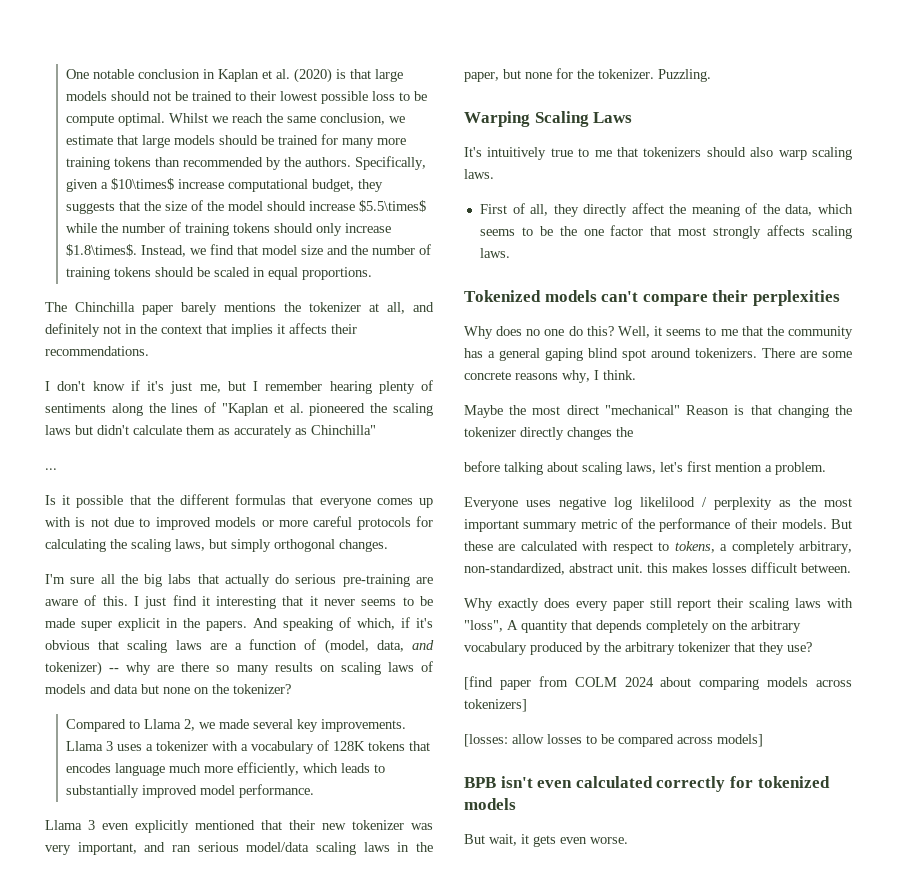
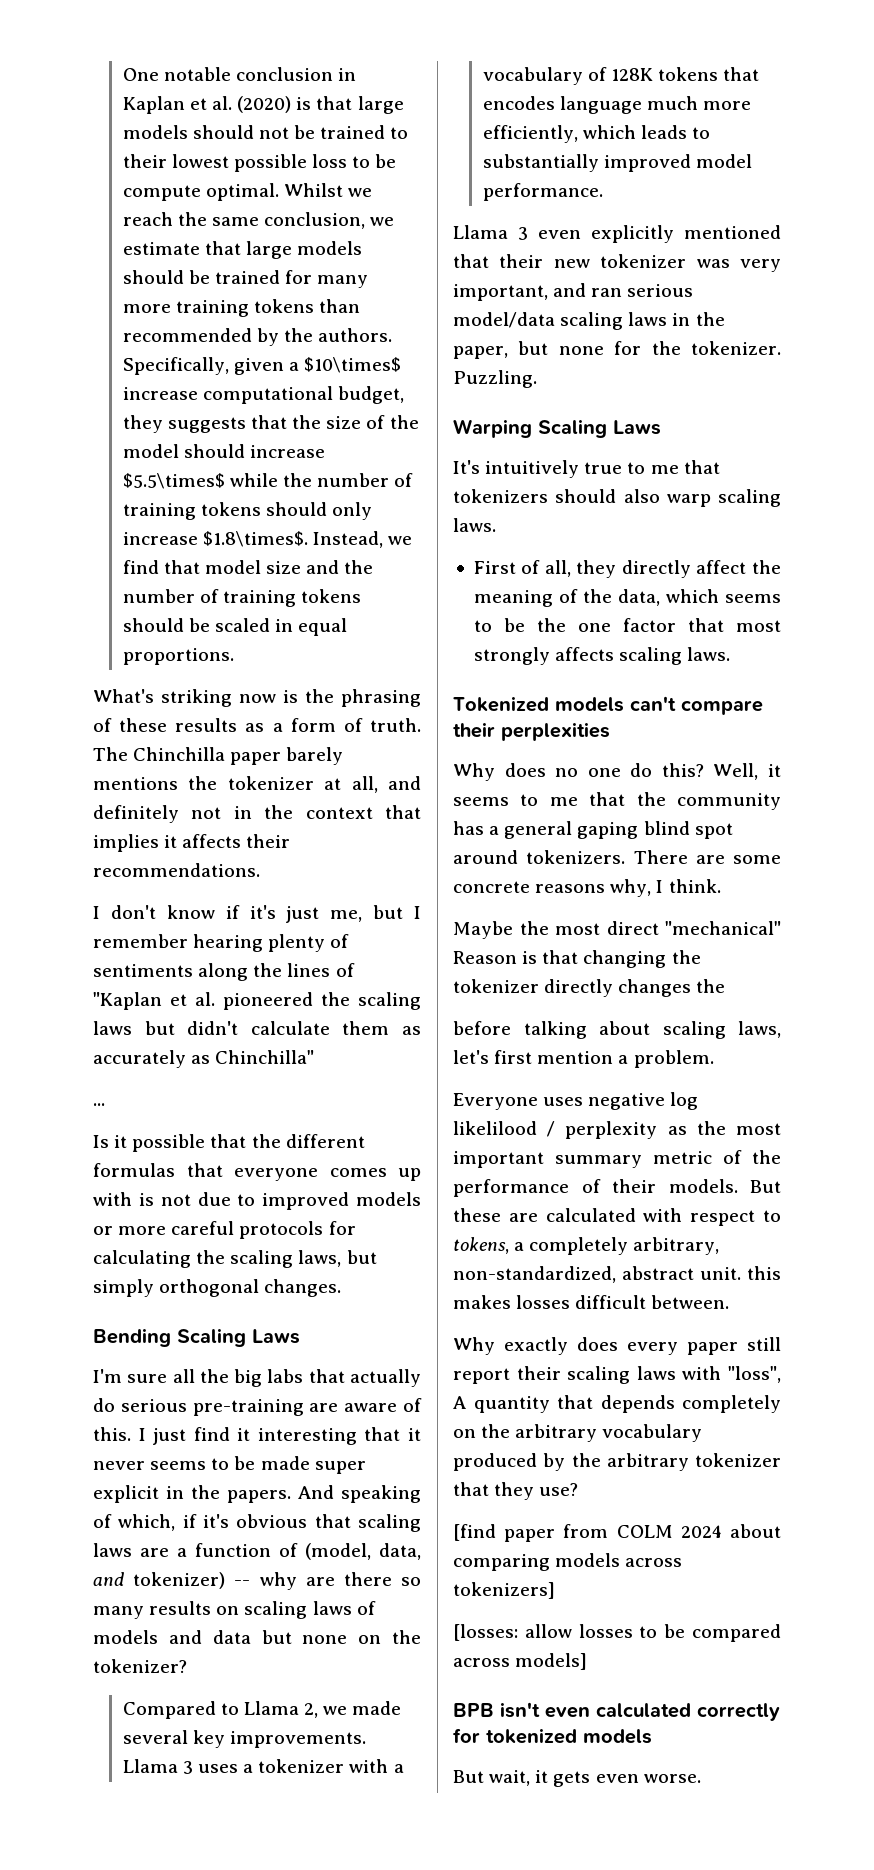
+ What's striking now is the phrasing of these results as a form of truth.
+ Bending Scaling Laws

